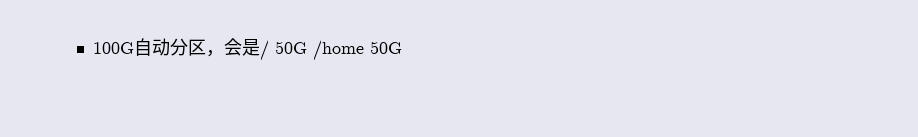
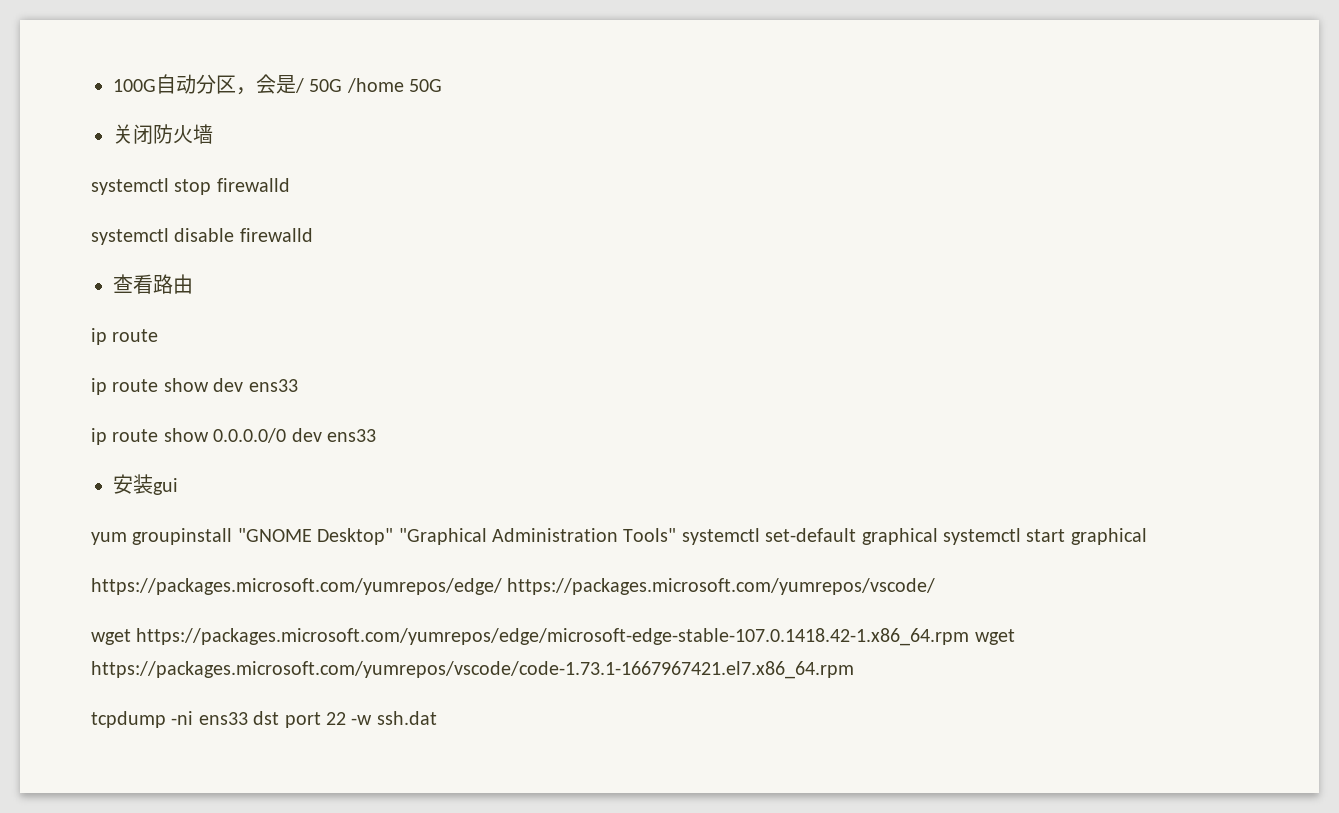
+ 关闭防火墙
+ systemctl stop firewalld
+ systemctl disable firewalld
+ 查看路由
+ ip route
+ ip route show dev ens33
+ ip route show 0.0.0.0/0 dev ens33
+ 安装gui
+ yum groupinstall "GNOME Desktop" "Graphical Administration Tools" systemctl set-default graphical systemctl start graphical
+ https://packages.microsoft.com/yumrepos/edge/ https://packages.microsoft.com/yumrepos/vscode/
+ wget https://packages.microsoft.com/yumrepos/edge/microsoft-edge-stable-107.0.1418.42-1.x86_64.rpm wget https://packages.microsoft.com/yumrepos/vscode/code-1.73.1-1667967421.el7.x86_64.rpm
+ tcpdump -ni ens33 dst port 22 -w ssh.dat

